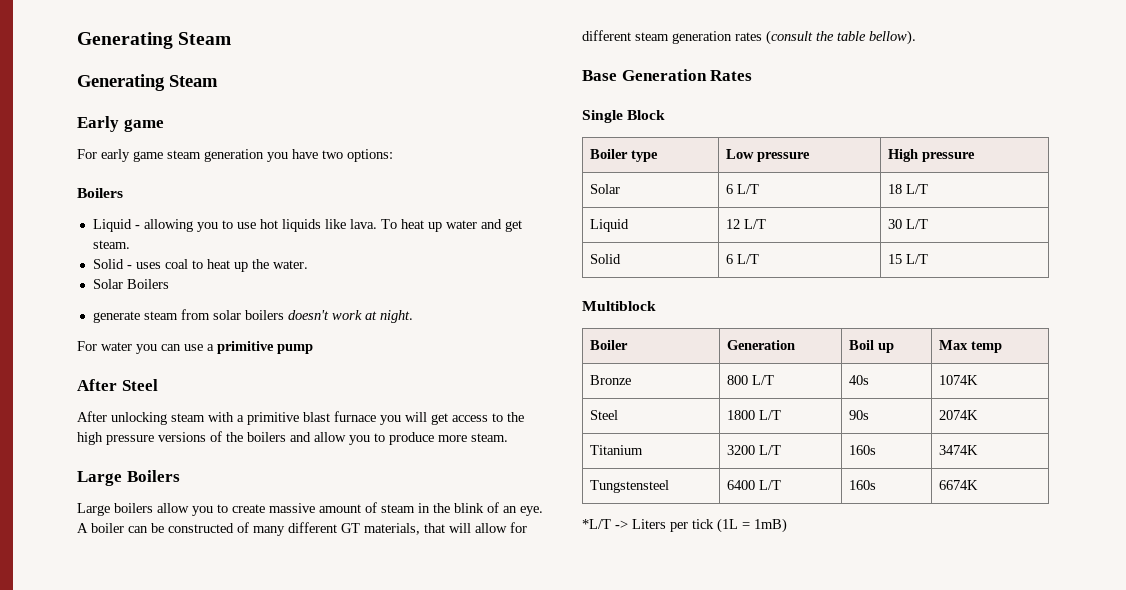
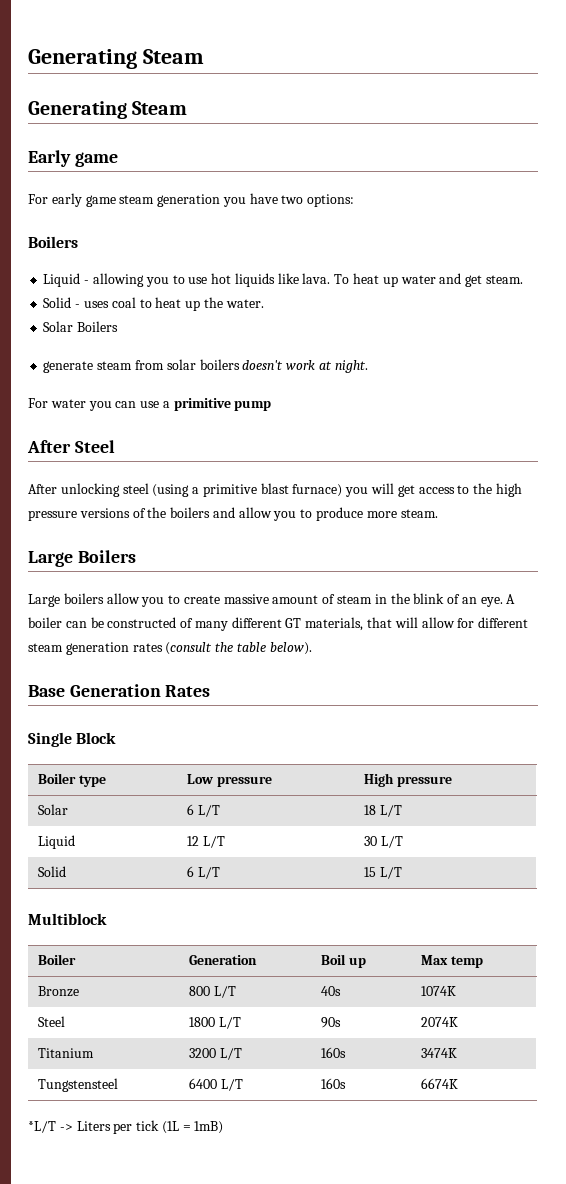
- After unlocking steam with a primitive blast furnace you will get access to the high pressure versions of the boilers and allow you to produce more steam.
+ After unlocking steel (using a primitive blast furnace) you will get access to the high pressure versions of the boilers and allow you to produce more steam.
- A boiler can be constructed of many different GT materials, that will allow for different steam generation rates (consult the table bellow).
+ A boiler can be constructed of many different GT materials, that will allow for different steam generation rates (consult the table below).

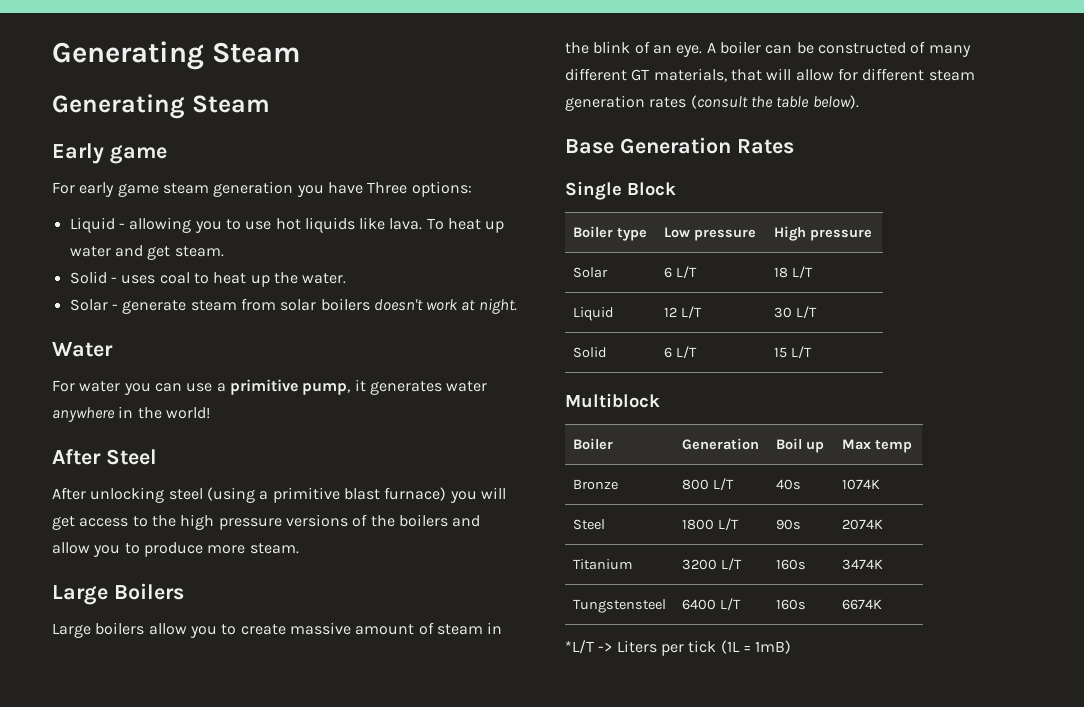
- For early game steam generation you have two options:
- Boilers
+ For early game steam generation you have Three options:
- Solar Boilers
- generate steam from solar boilers doesn't work at night.
+ Solar - generate steam from solar boilers doesn't work at night.
+ Water
- For water you can use a primitive pump
+ For water you can use a primitive pump, it generates water anywhere in the world!

